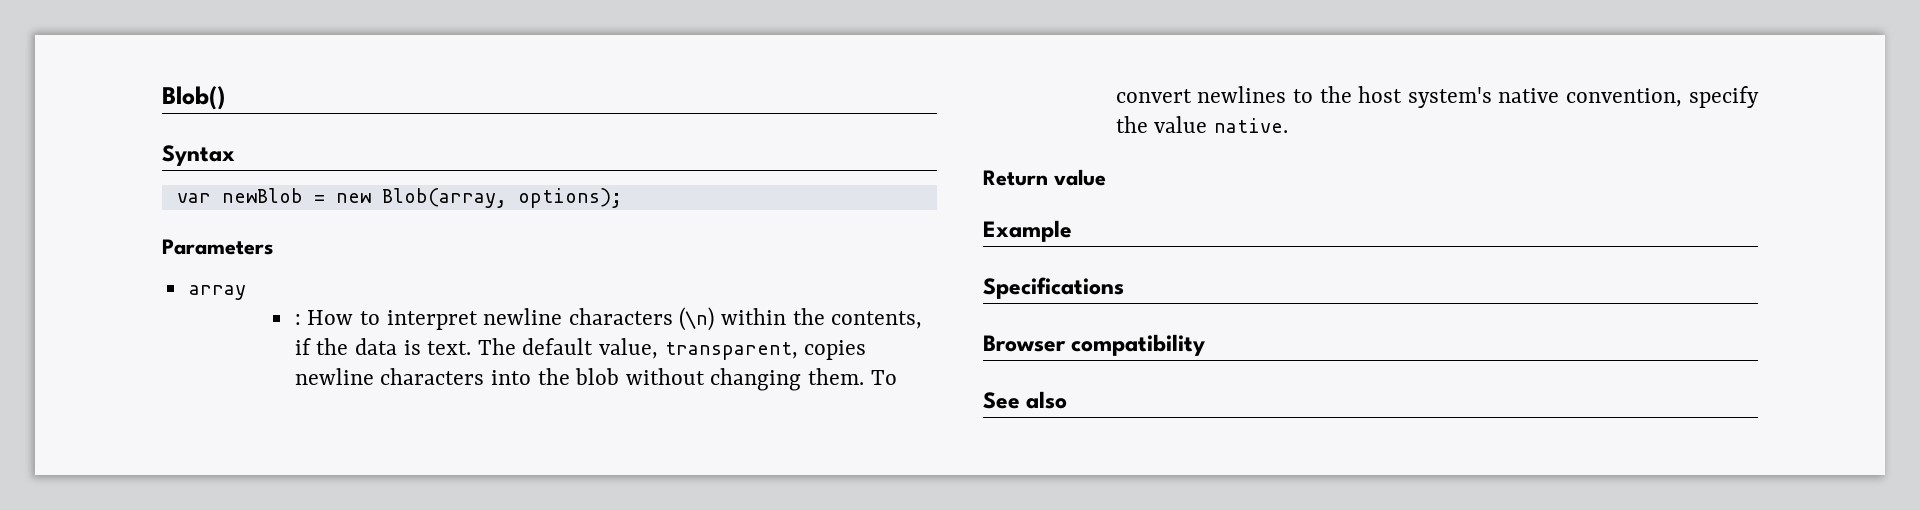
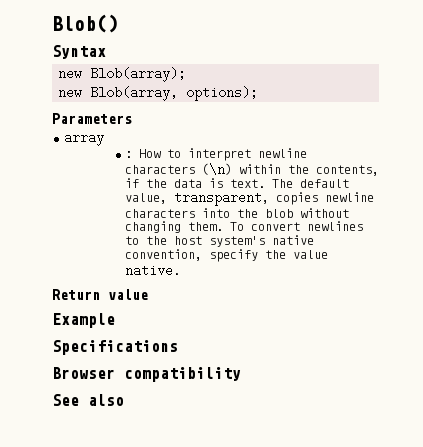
- var newBlob = new Blob(array, options);
+ new Blob(array);
+ new Blob(array, options);

